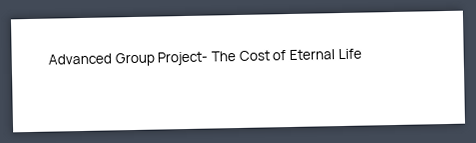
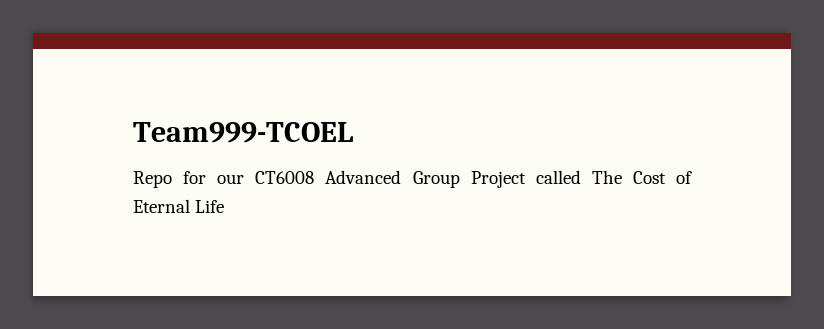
- Advanced Group Project- The Cost of Eternal Life
+ Team999-TCOEL
+ Repo for our CT6008 Advanced Group Project called The Cost of Eternal Life

